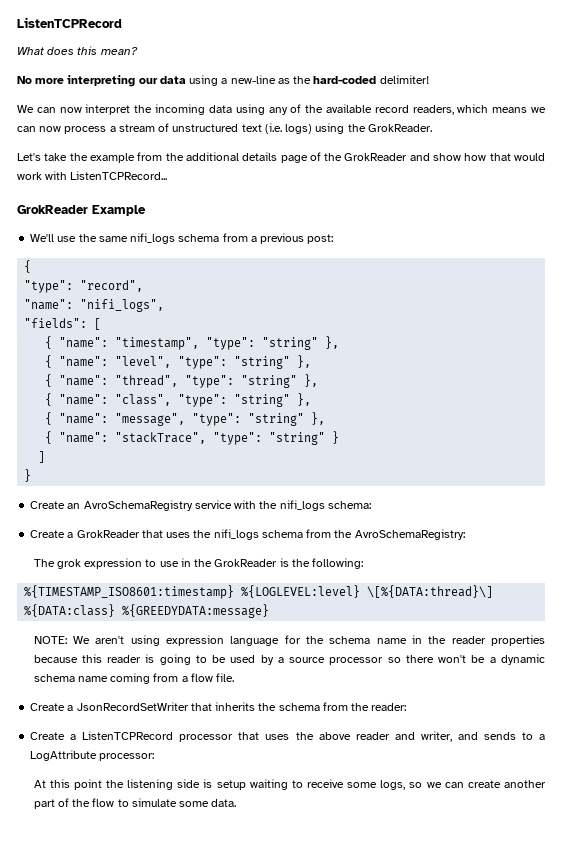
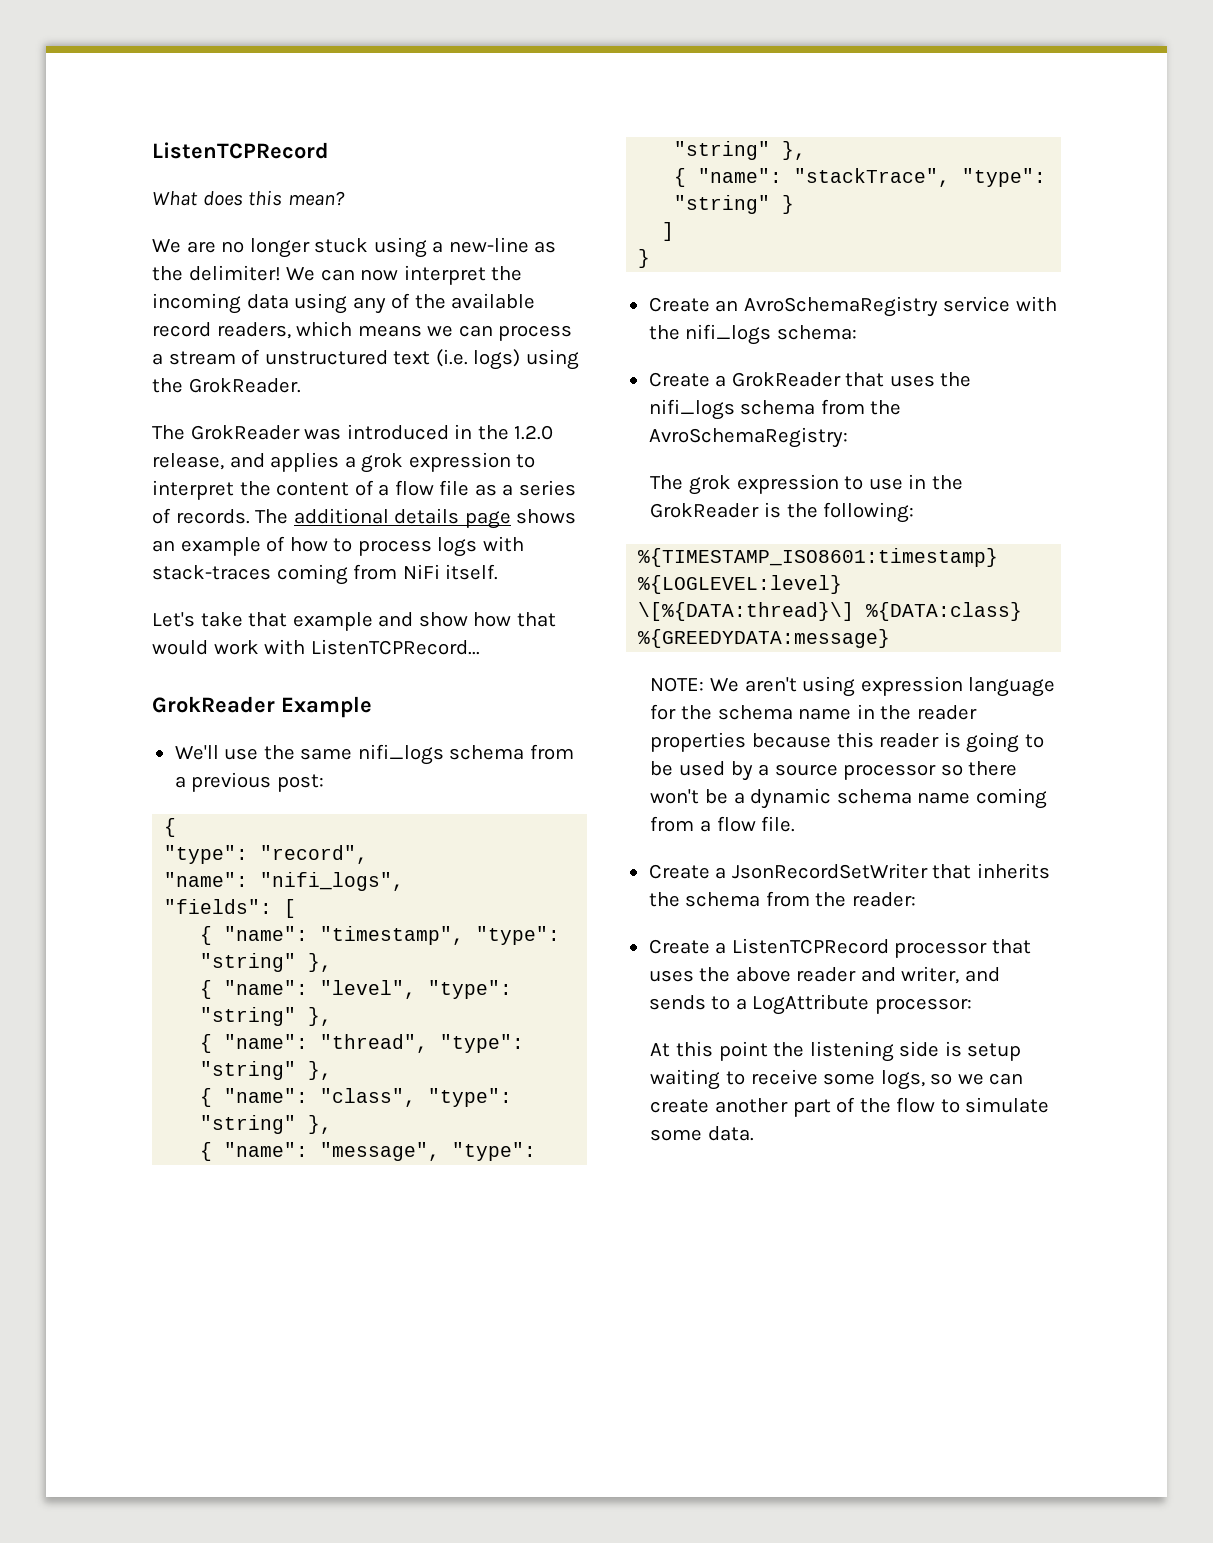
- No more interpreting our data using a new-line as the hard-coded delimiter!
- We can now interpret the incoming data using any of the available record readers, which means we can now process a stream of unstructured text (i.e. logs) using the GrokReader.
+ We are no longer stuck using a new-line as the delimiter! We can now interpret the incoming data using any of the available record readers, which means we can process a stream of unstructured text (i.e. logs) using the GrokReader.
- Let's take the example from the additional details page of the GrokReader and show how that would work with ListenTCPRecord...
+ The GrokReader was introduced in the 1.2.0 release, and applies a grok expression to interpret the content of a flow file as a series of records. The additional details page shows an example of how to process logs with stack-traces coming from NiFi itself.
+ Let's take that example and show how that would work with ListenTCPRecord...

